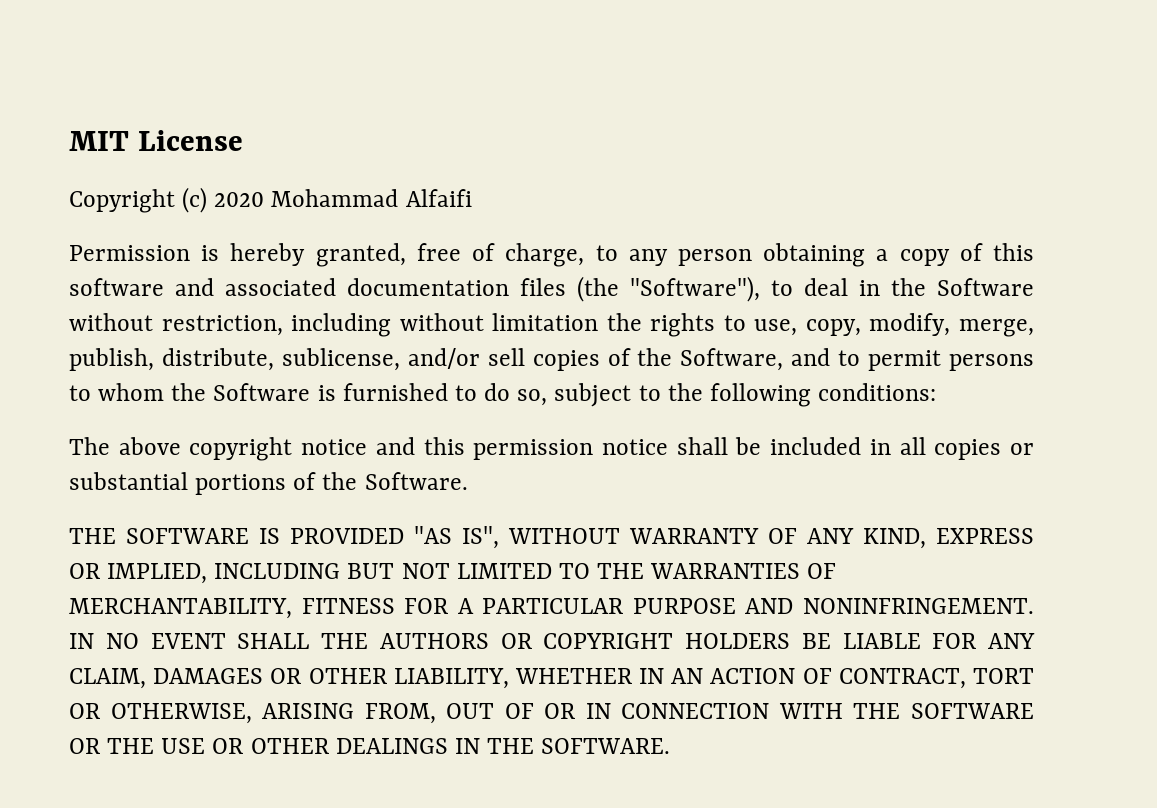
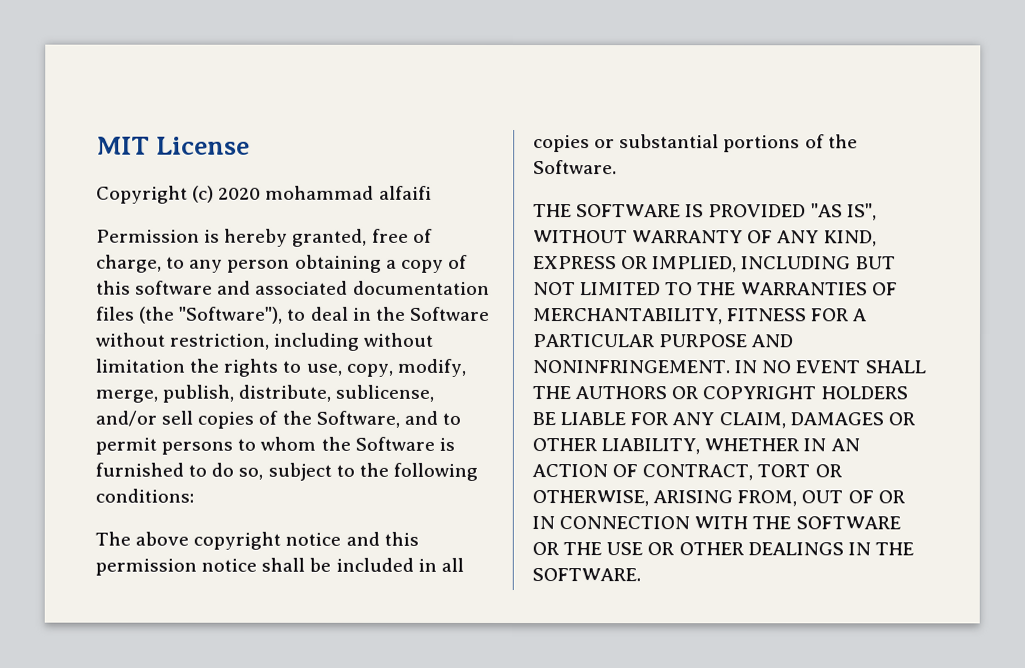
- Copyright (c) 2020 Mohammad Alfaifi
+ Copyright (c) 2020 mohammad alfaifi

